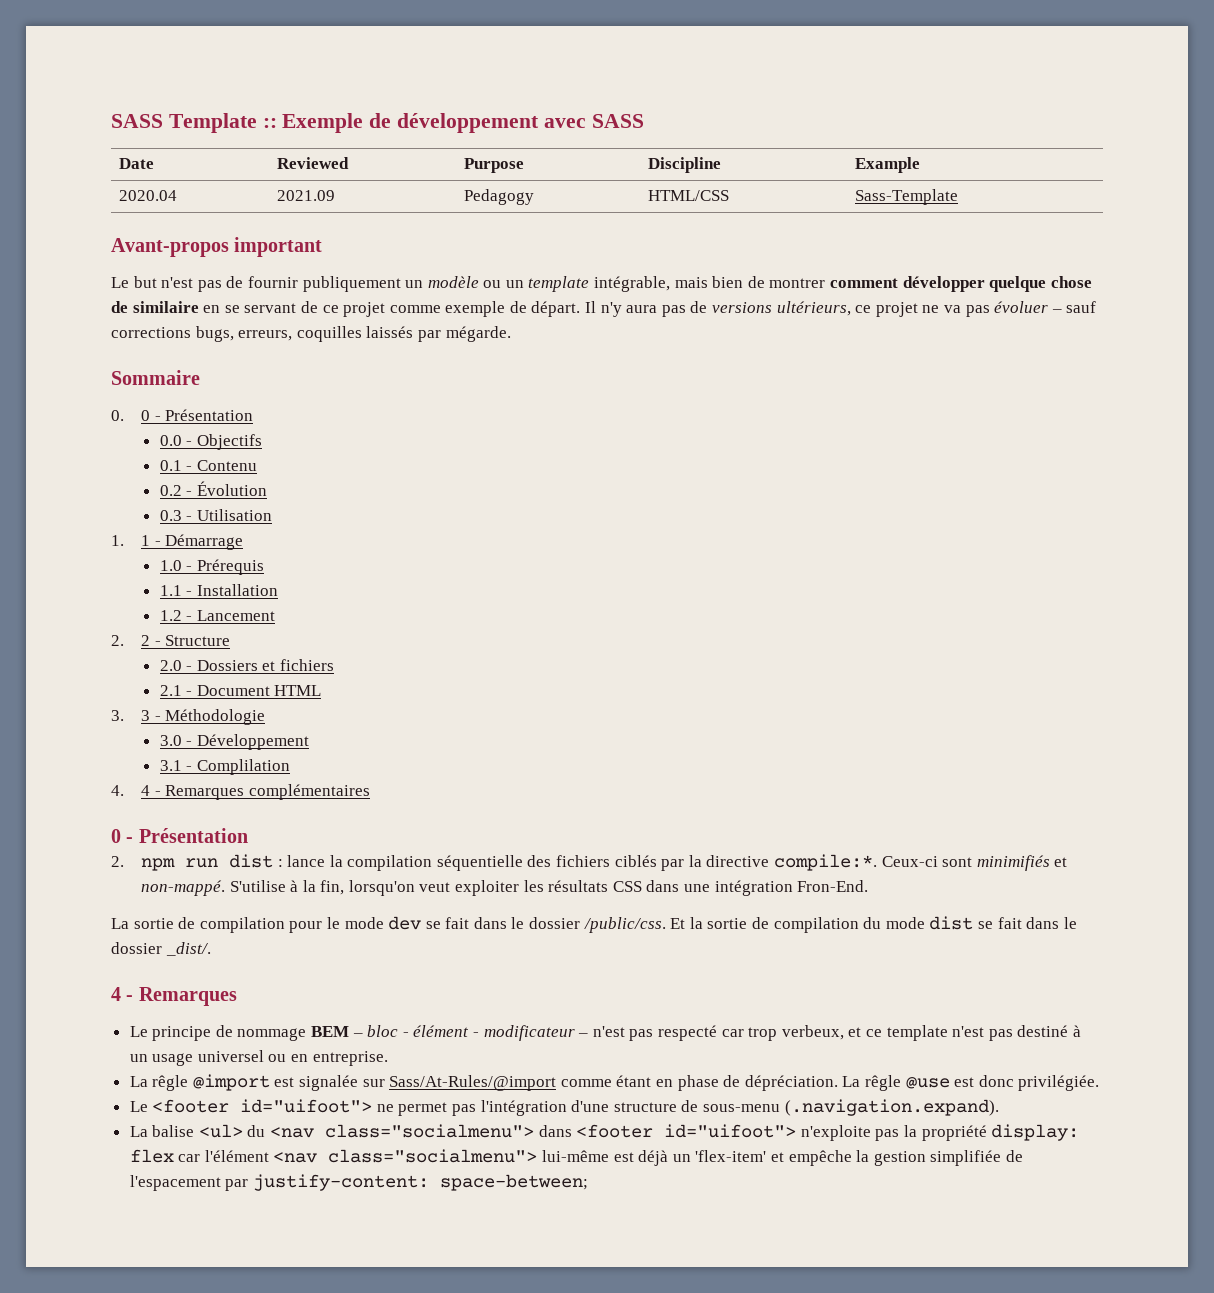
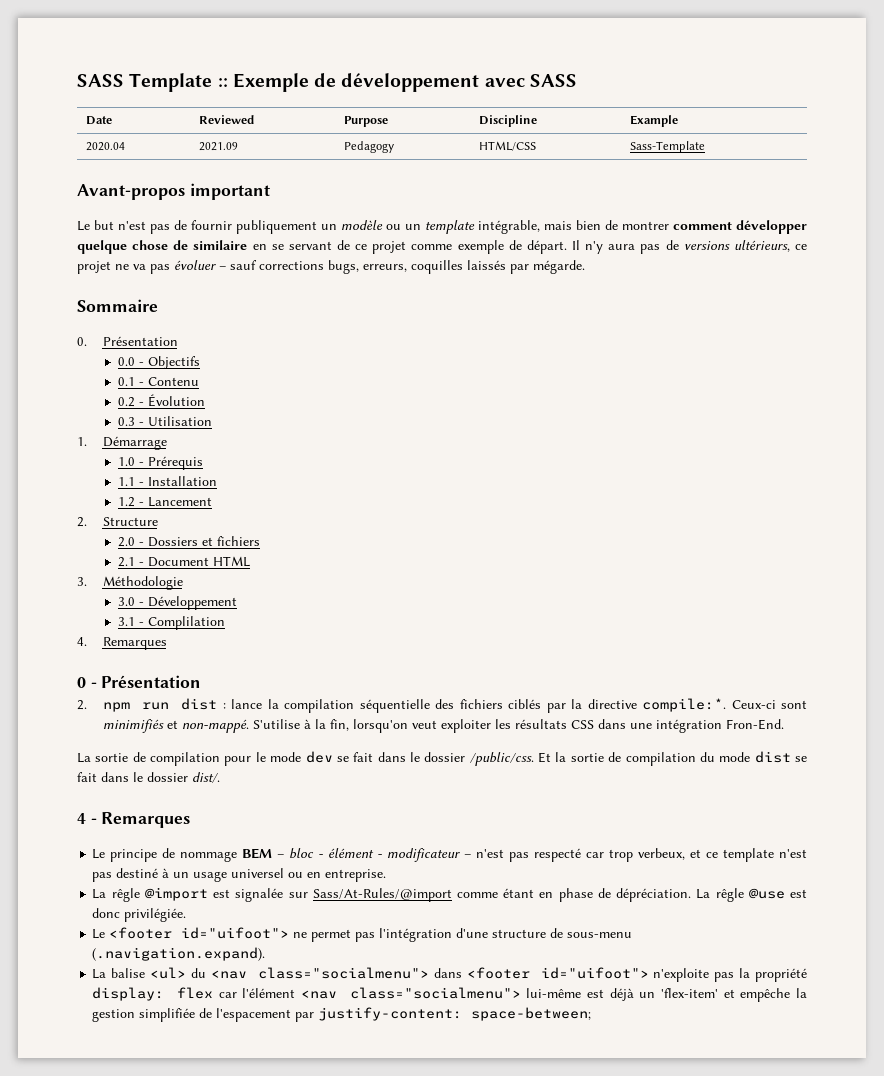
- 0. 0 - Présentation
+ 0. Présentation
- 1. 1 - Démarrage
+ 1. Démarrage
- 2. 2 - Structure
+ 2. Structure
- 3. 3 - Méthodologie
+ 3. Méthodologie
- 4. 4 - Remarques complémentaires
+ 4. Remarques
- Et la sortie de compilation du mode dist se fait dans le dossier _dist/.
+ Et la sortie de compilation du mode dist se fait dans le dossier dist/.

